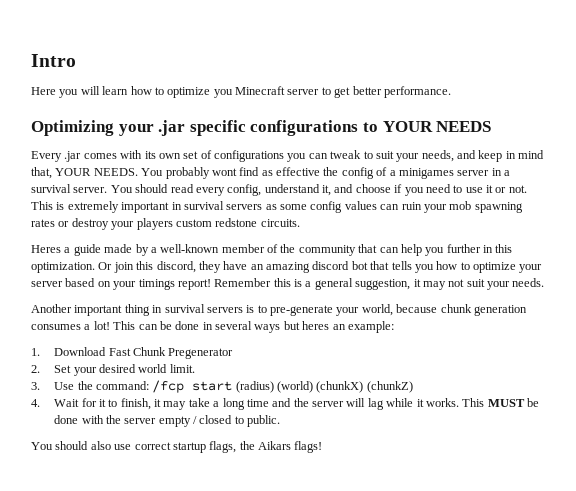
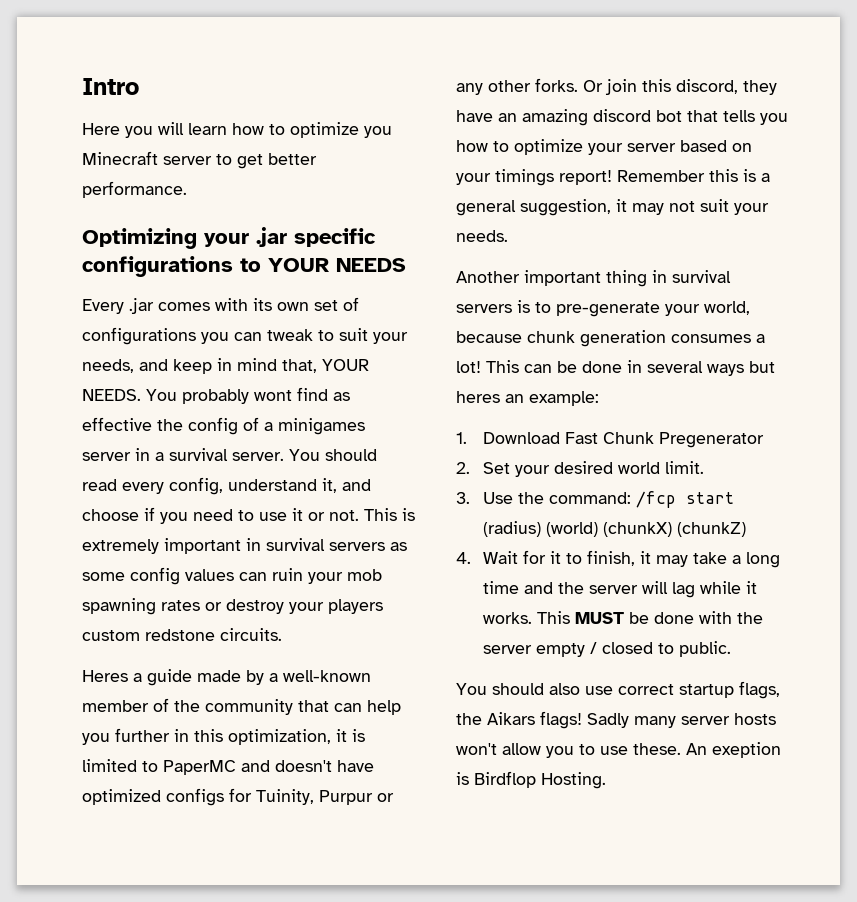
- Heres a guide made by a well-known member of the community that can help you further in this optimization.
+ Heres a guide made by a well-known member of the community that can help you further in this optimization, it is limited to PaperMC and doesn't have optimized configs for Tuinity, Purpur or any other forks.
+ Sadly many server hosts won't allow you to use these. An exeption is Birdflop Hosting.

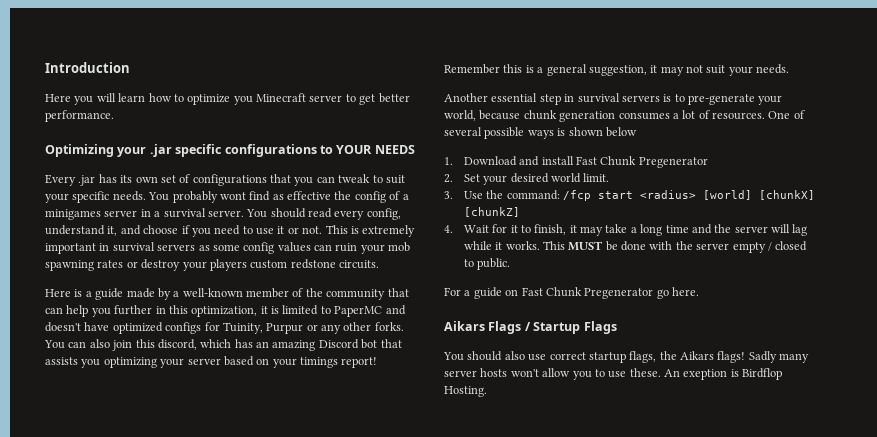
- Intro
+ Introduction
- Every .jar comes with its own set of configurations you can tweak to suit your needs, and keep in mind that, YOUR NEEDS.
+ Every .jar has its own set of configurations that you can tweak to suit your specific needs.
- Heres a guide made by a well-known member of the community that can help you further in this optimization, it is limited to PaperMC and doesn't have optimized configs for Tuinity, Purpur or any other forks.
+ Here is a guide made by a well-known member of the community that can help you further in this optimization, it is limited to PaperMC and doesn't have optimized configs for Tuinity, Purpur or any other forks.
- Or join this discord, they have an amazing discord bot that tells you how to optimize your server based on your timings report!
+ You can also join this discord, which has an amazing Discord bot that assists you optimizing your server based on your timings report!
- Another important thing in survival servers is to pre-generate your world, because chunk generation consumes a lot! This can be done in several ways but heres an example:
+ Another essential step in survival servers is to pre-generate your world, because chunk generation consumes a lot of resources. One of several possible ways is shown below
- 1. Download Fast Chunk Pregenerator
+ 1. Download and install Fast Chunk Pregenerator
- 3. Use the command: /fcp start (radius) (world) (chunkX) (chunkZ)
+ 3. Use the command: /fcp start <radius> [world] [chunkX] [chunkZ]
+ For a guide on Fast Chunk Pregenerator go here.
+ Aikars Flags / Startup Flags

